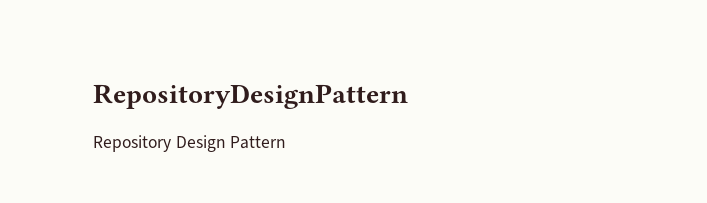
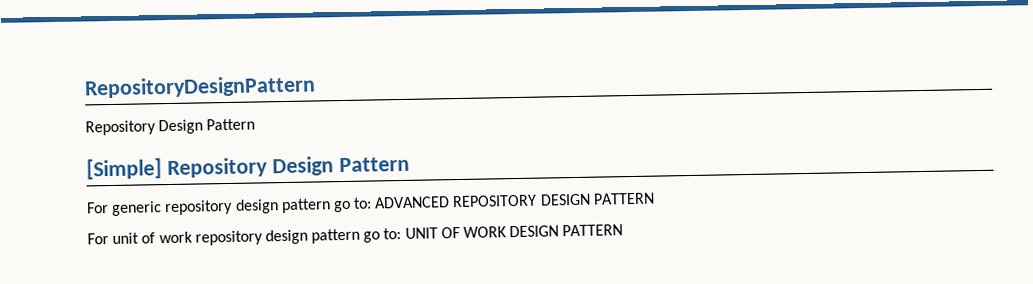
+ [Simple] Repository Design Pattern
+ For generic repository design pattern go to: ADVANCED REPOSITORY DESIGN PATTERN
+ For unit of work repository design pattern go to: UNIT OF WORK DESIGN PATTERN

